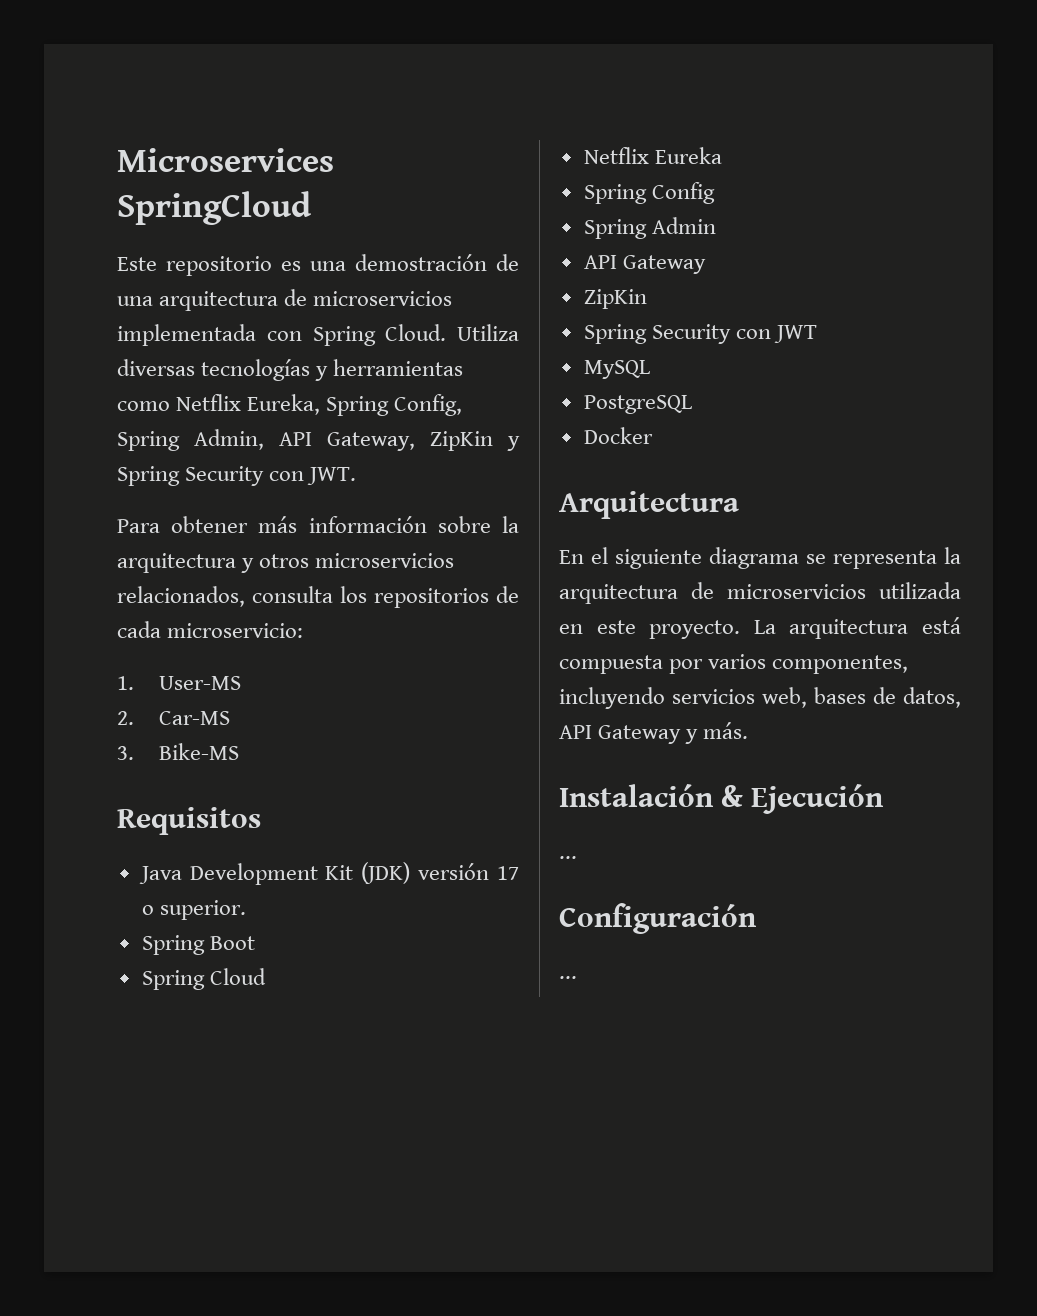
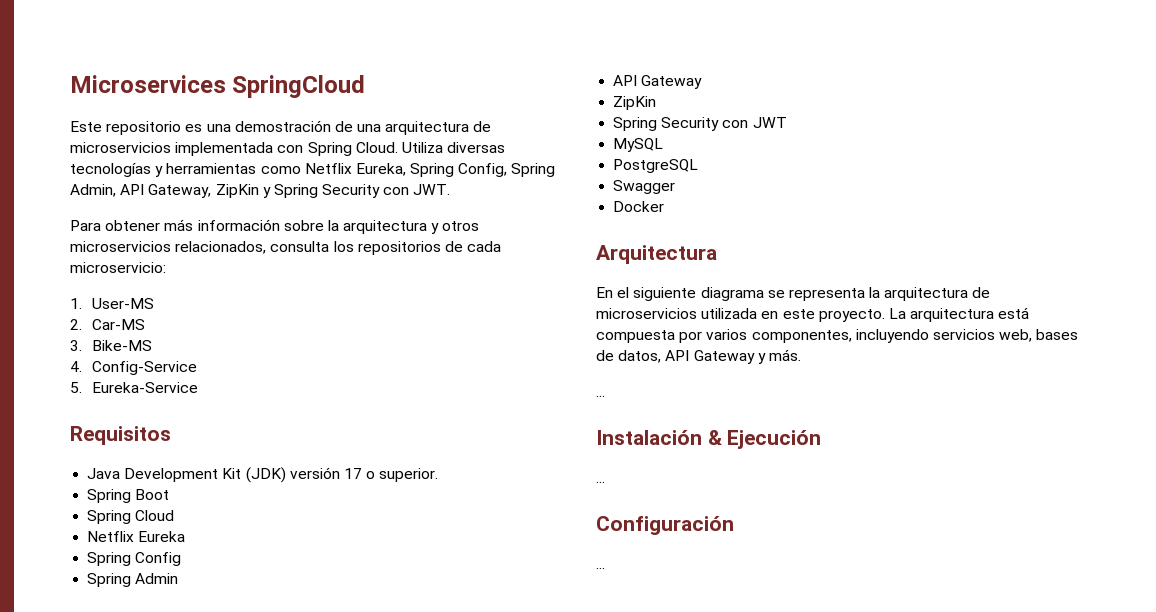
+ 4. Config-Service
+ 5. Eureka-Service
+ Swagger
  La arquitectura está compuesta por varios componentes, incluyendo servicios web, bases de datos, API Gateway y más.
+ ...

